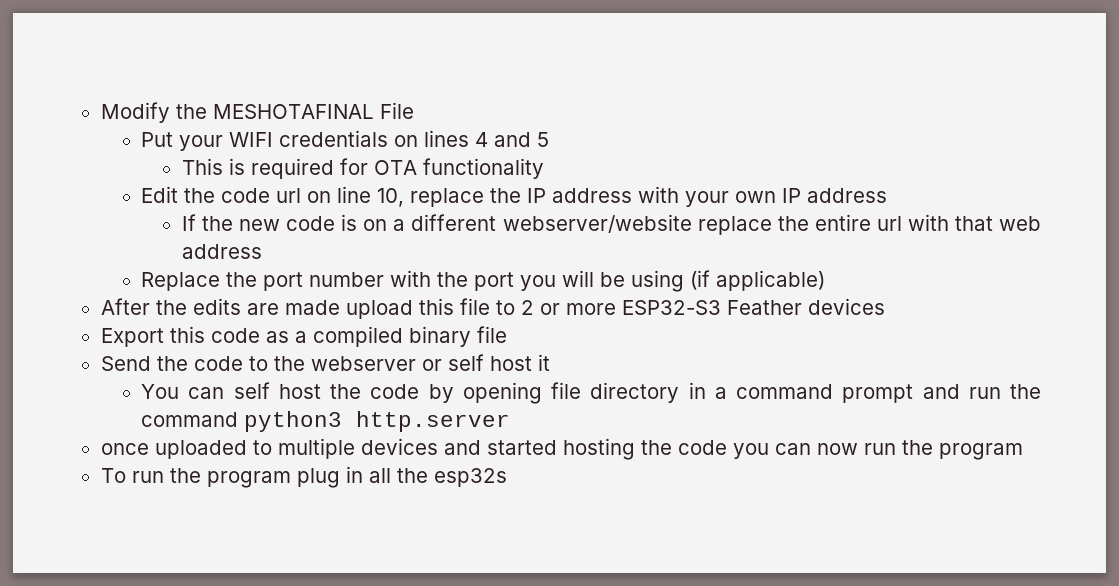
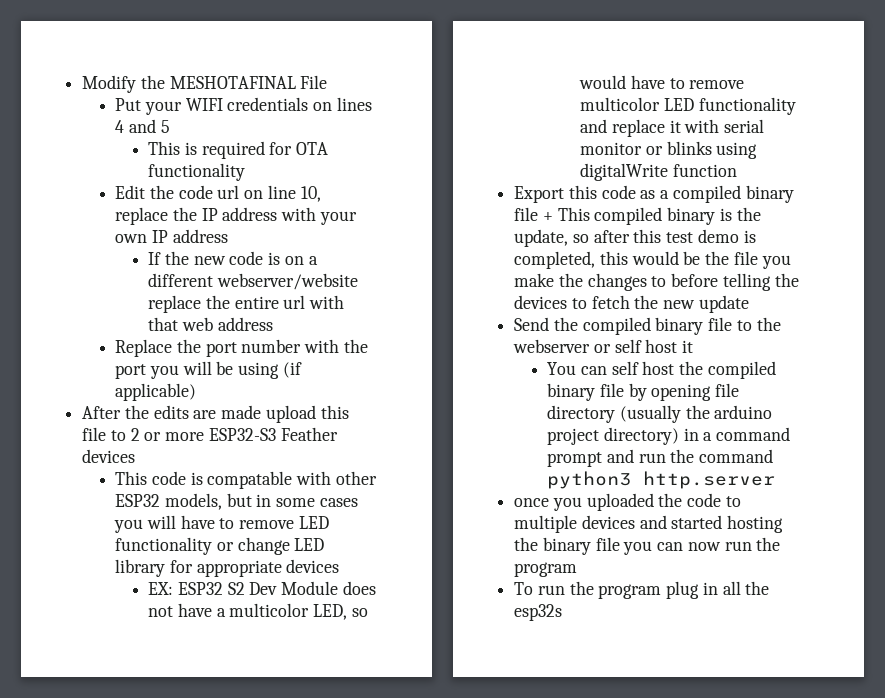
+ This code is compatable with other ESP32 models, but in some cases you will have to remove LED functionality or change LED library for appropriate devices
+ EX: ESP32 S2 Dev Module does not have a multicolor LED, so would have to remove multicolor LED functionality and replace it with serial monitor or blinks using digitalWrite function
- Export this code as a compiled binary file
+ Export this code as a compiled binary file + This compiled binary is the update, so after this test demo is completed, this would be the file you make the changes to before telling the devices to fetch the new update
- Send the code to the webserver or self host it
+ Send the compiled binary file to the webserver or self host it
- You can self host the code by opening file directory in a command prompt and run the command python3 http.server
+ You can self host the compiled binary file by opening file directory (usually the arduino project directory) in a command prompt and run the command python3 http.server
- once uploaded to multiple devices and started hosting the code you can now run the program
+ once you uploaded the code to multiple devices and started hosting the binary file you can now run the program

